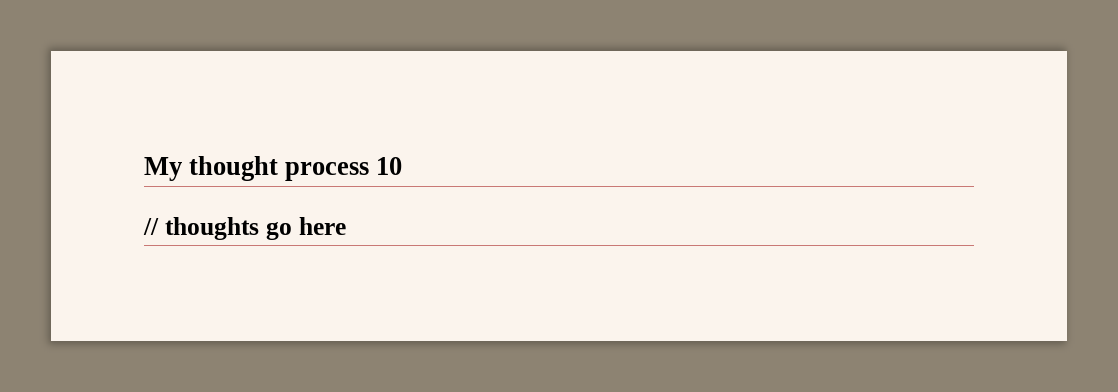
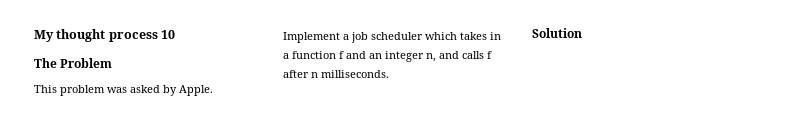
- // thoughts go here
+ The Problem
+ This problem was asked by Apple. Implement a job scheduler which takes in a function f and an integer n, and calls f after n milliseconds.
+ Solution

